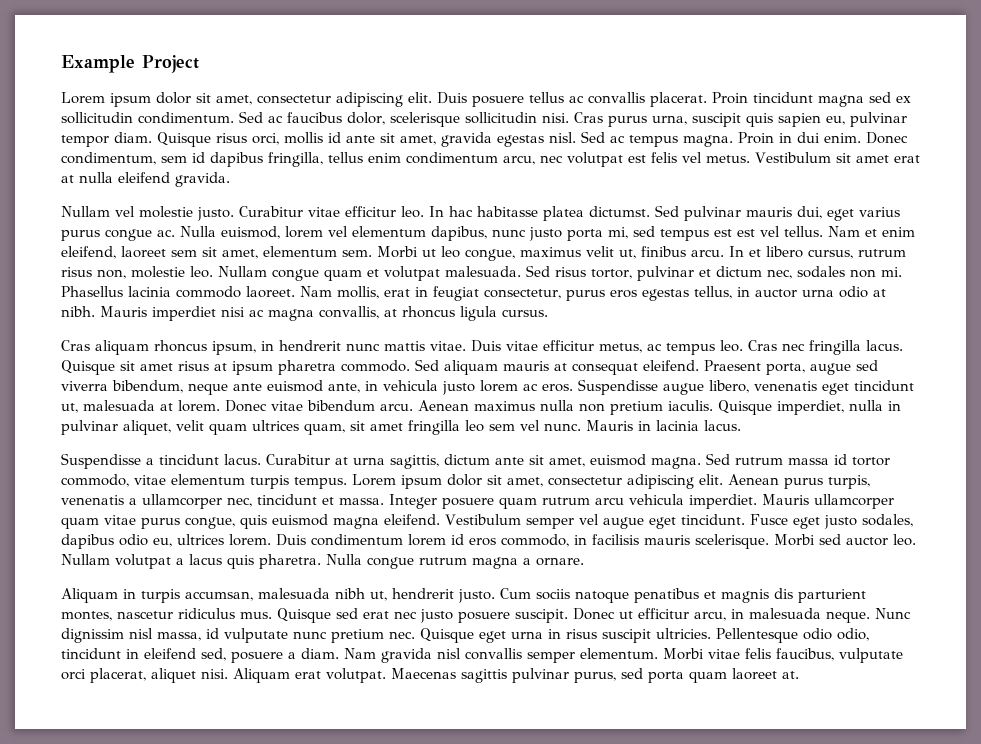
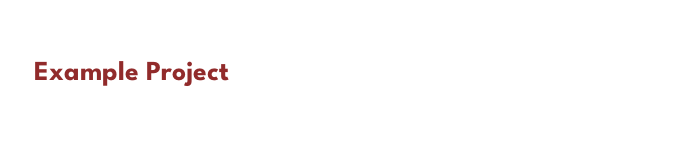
- Lorem ipsum dolor sit amet, consectetur adipiscing elit. Duis posuere tellus ac convallis placerat. Proin tincidunt magna sed ex sollicitudin condimentum. Sed ac faucibus dolor, scelerisque sollicitudin nisi. Cras purus urna, suscipit quis sapien eu, pulvinar tempor diam. Quisque risus orci, mollis id ante sit amet, gravida egestas nisl. Sed ac tempus magna. Proin in dui enim. Donec condimentum, sem id dapibus fringilla, tellus enim condimentum arcu, nec volutpat est felis vel metus. Vestibulum sit amet erat at nulla eleifend gravida.
- Nullam vel molestie justo. Curabitur vitae efficitur leo. In hac habitasse platea dictumst. Sed pulvinar mauris dui, eget varius purus congue ac. Nulla euismod, lorem vel elementum dapibus, nunc justo porta mi, sed tempus est est vel tellus. Nam et enim eleifend, laoreet sem sit amet, elementum sem. Morbi ut leo congue, maximus velit ut, finibus arcu. In et libero cursus, rutrum risus non, molestie leo. Nullam congue quam et volutpat malesuada. Sed risus tortor, pulvinar et dictum nec, sodales non mi. Phasellus lacinia commodo laoreet. Nam mollis, erat in feugiat consectetur, purus eros egestas tellus, in auctor urna odio at nibh. Mauris imperdiet nisi ac magna convallis, at rhoncus ligula cursus.
- Cras aliquam rhoncus ipsum, in hendrerit nunc mattis vitae. Duis vitae efficitur metus, ac tempus leo. Cras nec fringilla lacus. Quisque sit amet risus at ipsum pharetra commodo. Sed aliquam mauris at consequat eleifend. Praesent porta, augue sed viverra bibendum, neque ante euismod ante, in vehicula justo lorem ac eros. Suspendisse augue libero, venenatis eget tincidunt ut, malesuada at lorem. Donec vitae bibendum arcu. Aenean maximus nulla non pretium iaculis. Quisque imperdiet, nulla in pulvinar aliquet, velit quam ultrices quam, sit amet fringilla leo sem vel nunc. Mauris in lacinia lacus.
- Suspendisse a tincidunt lacus. Curabitur at urna sagittis, dictum ante sit amet, euismod magna. Sed rutrum massa id tortor commodo, vitae elementum turpis tempus. Lorem ipsum dolor sit amet, consectetur adipiscing elit. Aenean purus turpis, venenatis a ullamcorper nec, tincidunt et massa. Integer posuere quam rutrum arcu vehicula imperdiet. Mauris ullamcorper quam vitae purus congue, quis euismod magna eleifend. Vestibulum semper vel augue eget tincidunt. Fusce eget justo sodales, dapibus odio eu, ultrices lorem. Duis condimentum lorem id eros commodo, in facilisis mauris scelerisque. Morbi sed auctor leo. Nullam volutpat a lacus quis pharetra. Nulla congue rutrum magna a ornare.
- Aliquam in turpis accumsan, malesuada nibh ut, hendrerit justo. Cum sociis natoque penatibus et magnis dis parturient montes, nascetur ridiculus mus. Quisque sed erat nec justo posuere suscipit. Donec ut efficitur arcu, in malesuada neque. Nunc dignissim nisl massa, id vulputate nunc pretium nec. Quisque eget urna in risus suscipit ultricies. Pellentesque odio odio, tincidunt in eleifend sed, posuere a diam. Nam gravida nisl convallis semper elementum. Morbi vitae felis faucibus, vulputate orci placerat, aliquet nisi. Aliquam erat volutpat. Maecenas sagittis pulvinar purus, sed porta quam laoreet at.

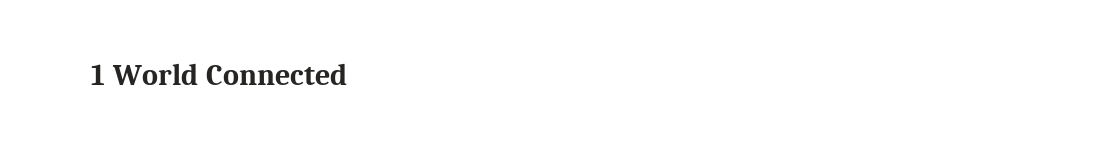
- Example Project
+ 1 World Connected

